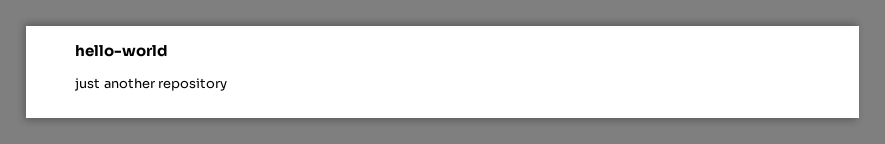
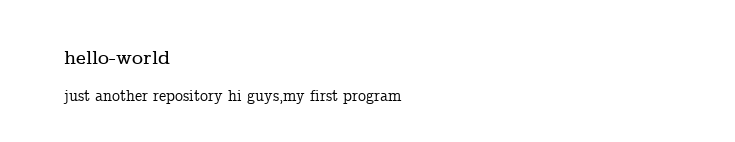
- just another repository
+ just another repository hi guys,my first program

